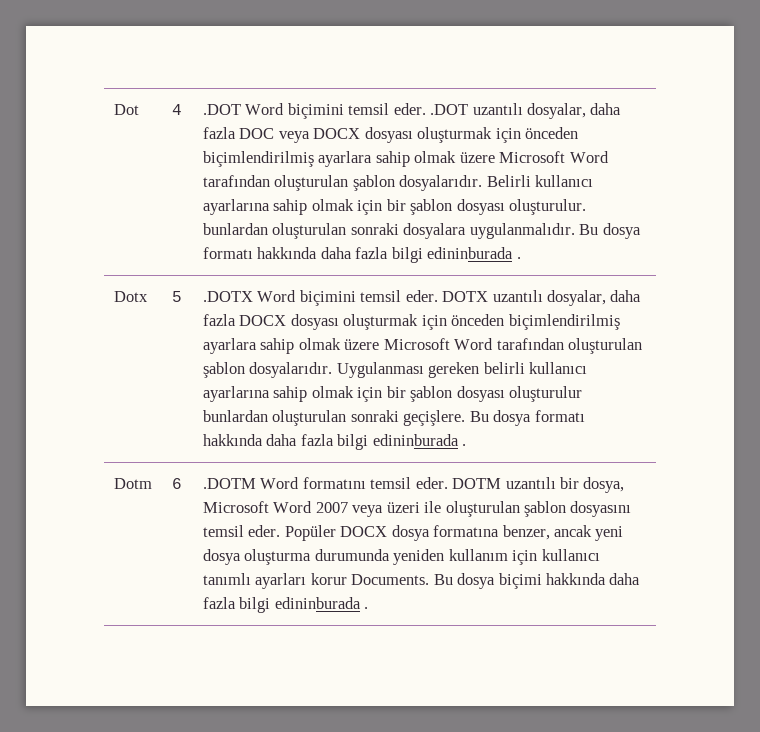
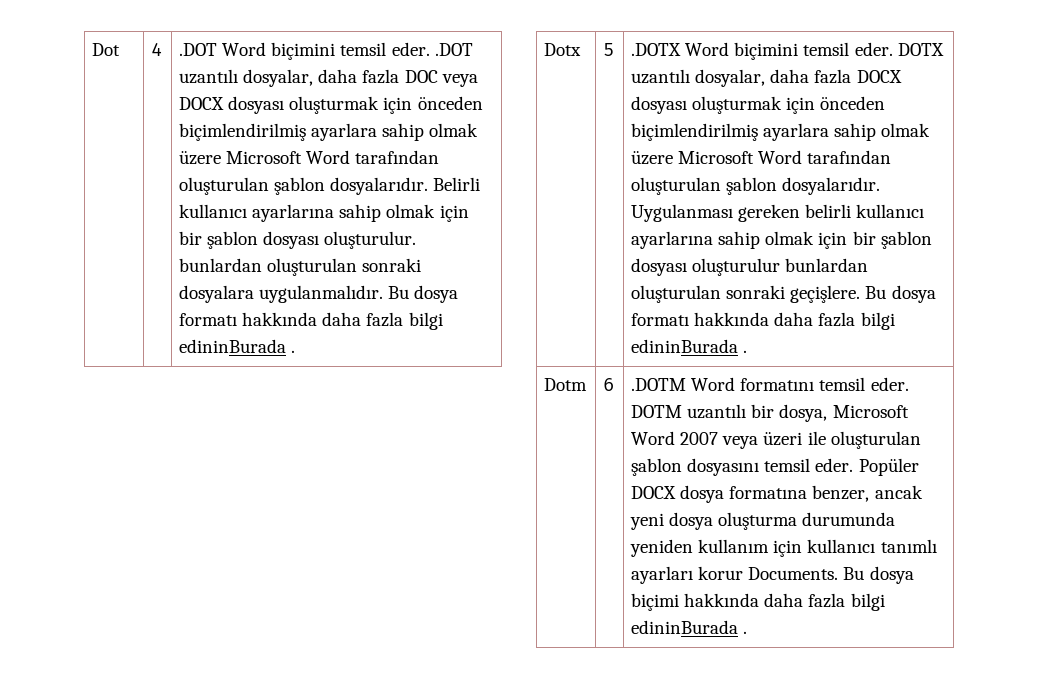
- Belirli kullanıcı ayarlarına sahip olmak için bir şablon dosyası oluşturulur. bunlardan oluşturulan sonraki dosyalara uygulanmalıdır. Bu dosya formatı hakkında daha fazla bilgi edininburada .
+ Belirli kullanıcı ayarlarına sahip olmak için bir şablon dosyası oluşturulur. bunlardan oluşturulan sonraki dosyalara uygulanmalıdır. Bu dosya formatı hakkında daha fazla bilgi edininBurada .
- Uygulanması gereken belirli kullanıcı ayarlarına sahip olmak için bir şablon dosyası oluşturulur bunlardan oluşturulan sonraki geçişlere. Bu dosya formatı hakkında daha fazla bilgi edininburada .
+ Uygulanması gereken belirli kullanıcı ayarlarına sahip olmak için bir şablon dosyası oluşturulur bunlardan oluşturulan sonraki geçişlere. Bu dosya formatı hakkında daha fazla bilgi edininBurada .
- Bu dosya biçimi hakkında daha fazla bilgi edininburada .
+ Bu dosya biçimi hakkında daha fazla bilgi edininBurada .

